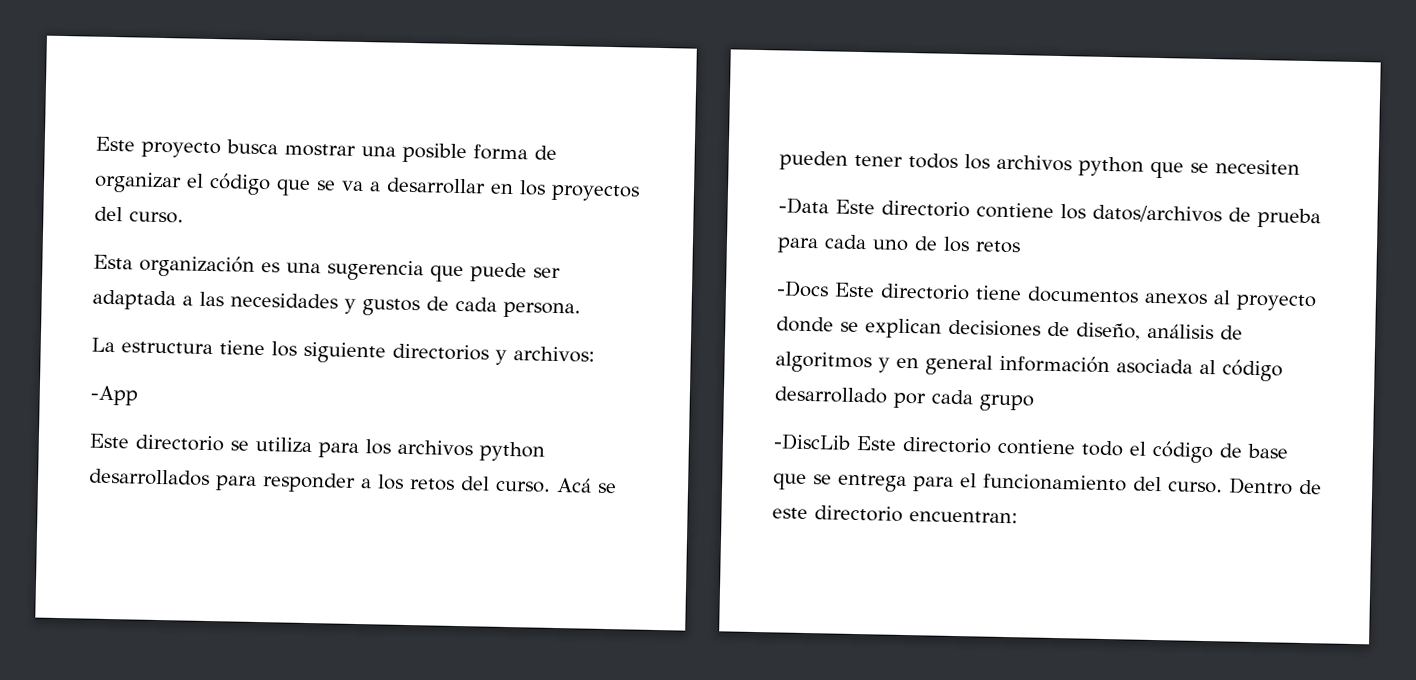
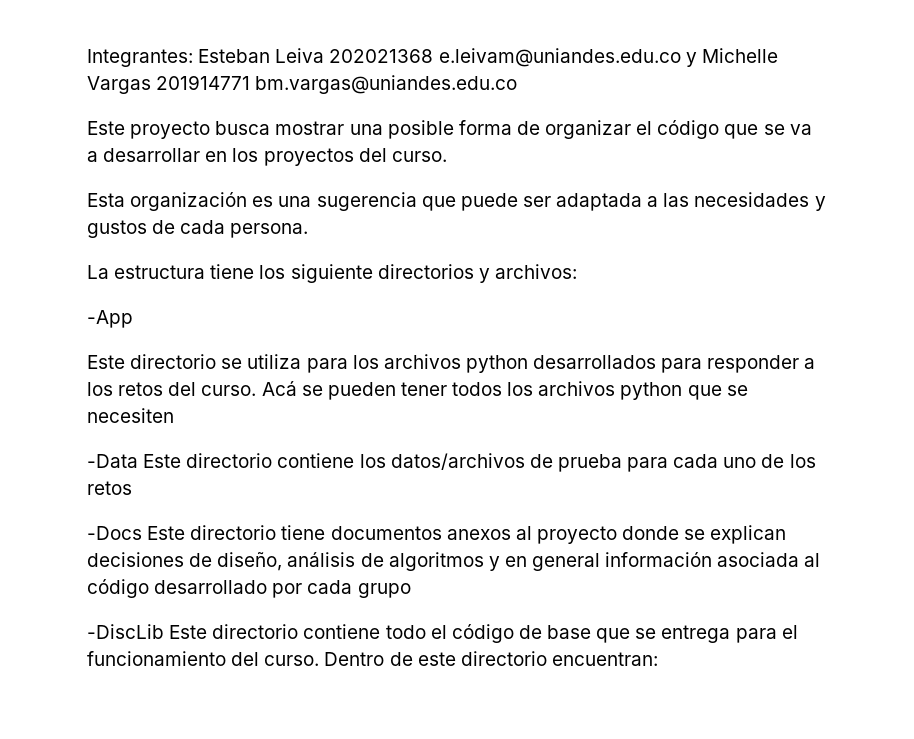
+ Integrantes: Esteban Leiva 202021368 e.leivam@uniandes.edu.co y Michelle Vargas 201914771 bm.vargas@uniandes.edu.co

